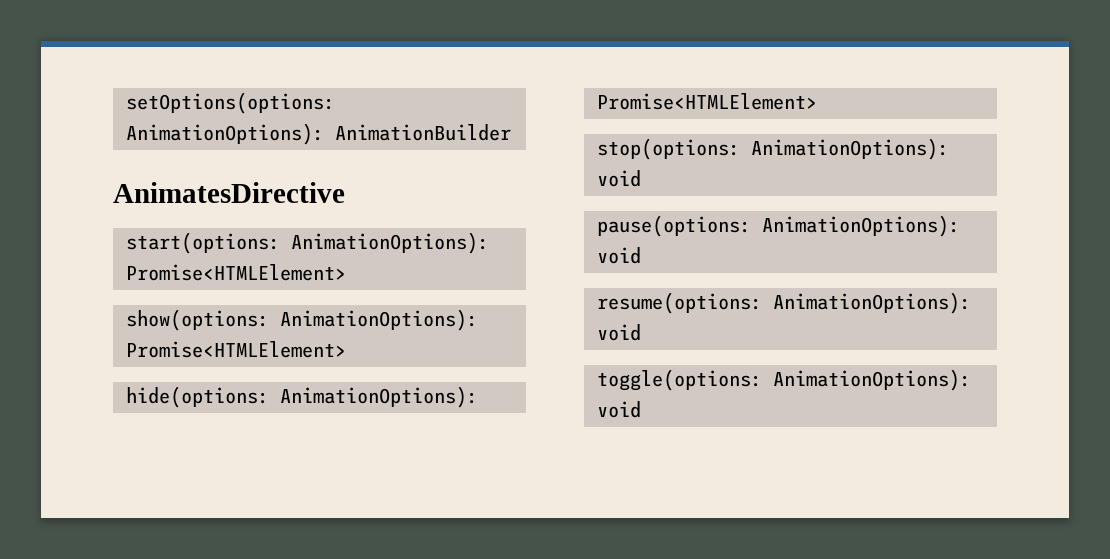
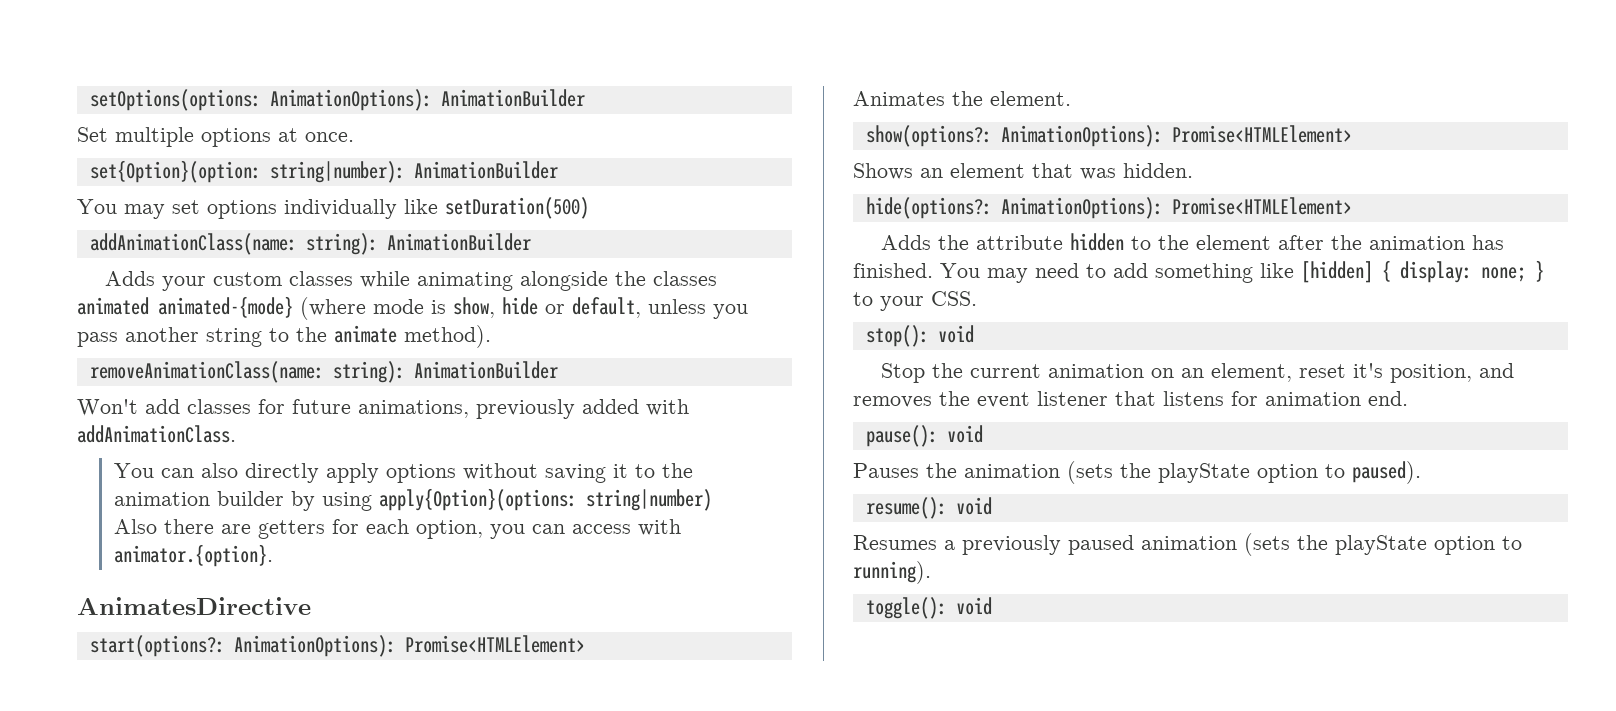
+ Set multiple options at once.
+ set{Option}(option: string|number): AnimationBuilder
+ You may set options individually like setDuration(500)
+ addAnimationClass(name: string): AnimationBuilder
+ Adds your custom classes while animating alongside the classes animated animated-{mode} (where mode is show, hide or default, unless you pass another string to the animate method).
+ removeAnimationClass(name: string): AnimationBuilder
+ Won't add classes for future animations, previously added with addAnimationClass.
+ You can also directly apply options without saving it to the animation builder by using apply{Option}(options: string|number)
+ Also there are getters for each option, you can access with animator.{option}.
- start(options: AnimationOptions): Promise<HTMLElement>
- show(options: AnimationOptions): Promise<HTMLElement>
- hide(options: AnimationOptions): Promise<HTMLElement>
- stop(options: AnimationOptions): void
- pause(options: AnimationOptions): void
- resume(options: AnimationOptions): void
- toggle(options: AnimationOptions): void
+ start(options?: AnimationOptions): Promise<HTMLElement>
+ Animates the element.
+ show(options?: AnimationOptions): Promise<HTMLElement>
+ Shows an element that was hidden.
+ hide(options?: AnimationOptions): Promise<HTMLElement>
+ Adds the attribute hidden to the element after the animation has finished. You may need to add something like [hidden] { display: none; } to your CSS.
+ stop(): void
+ Stop the current animation on an element, reset it's position, and removes the event listener that listens for animation end.
+ pause(): void
+ Pauses the animation (sets the playState option to paused).
+ resume(): void
+ Resumes a previously paused animation (sets the playState option to running).
+ toggle(): void

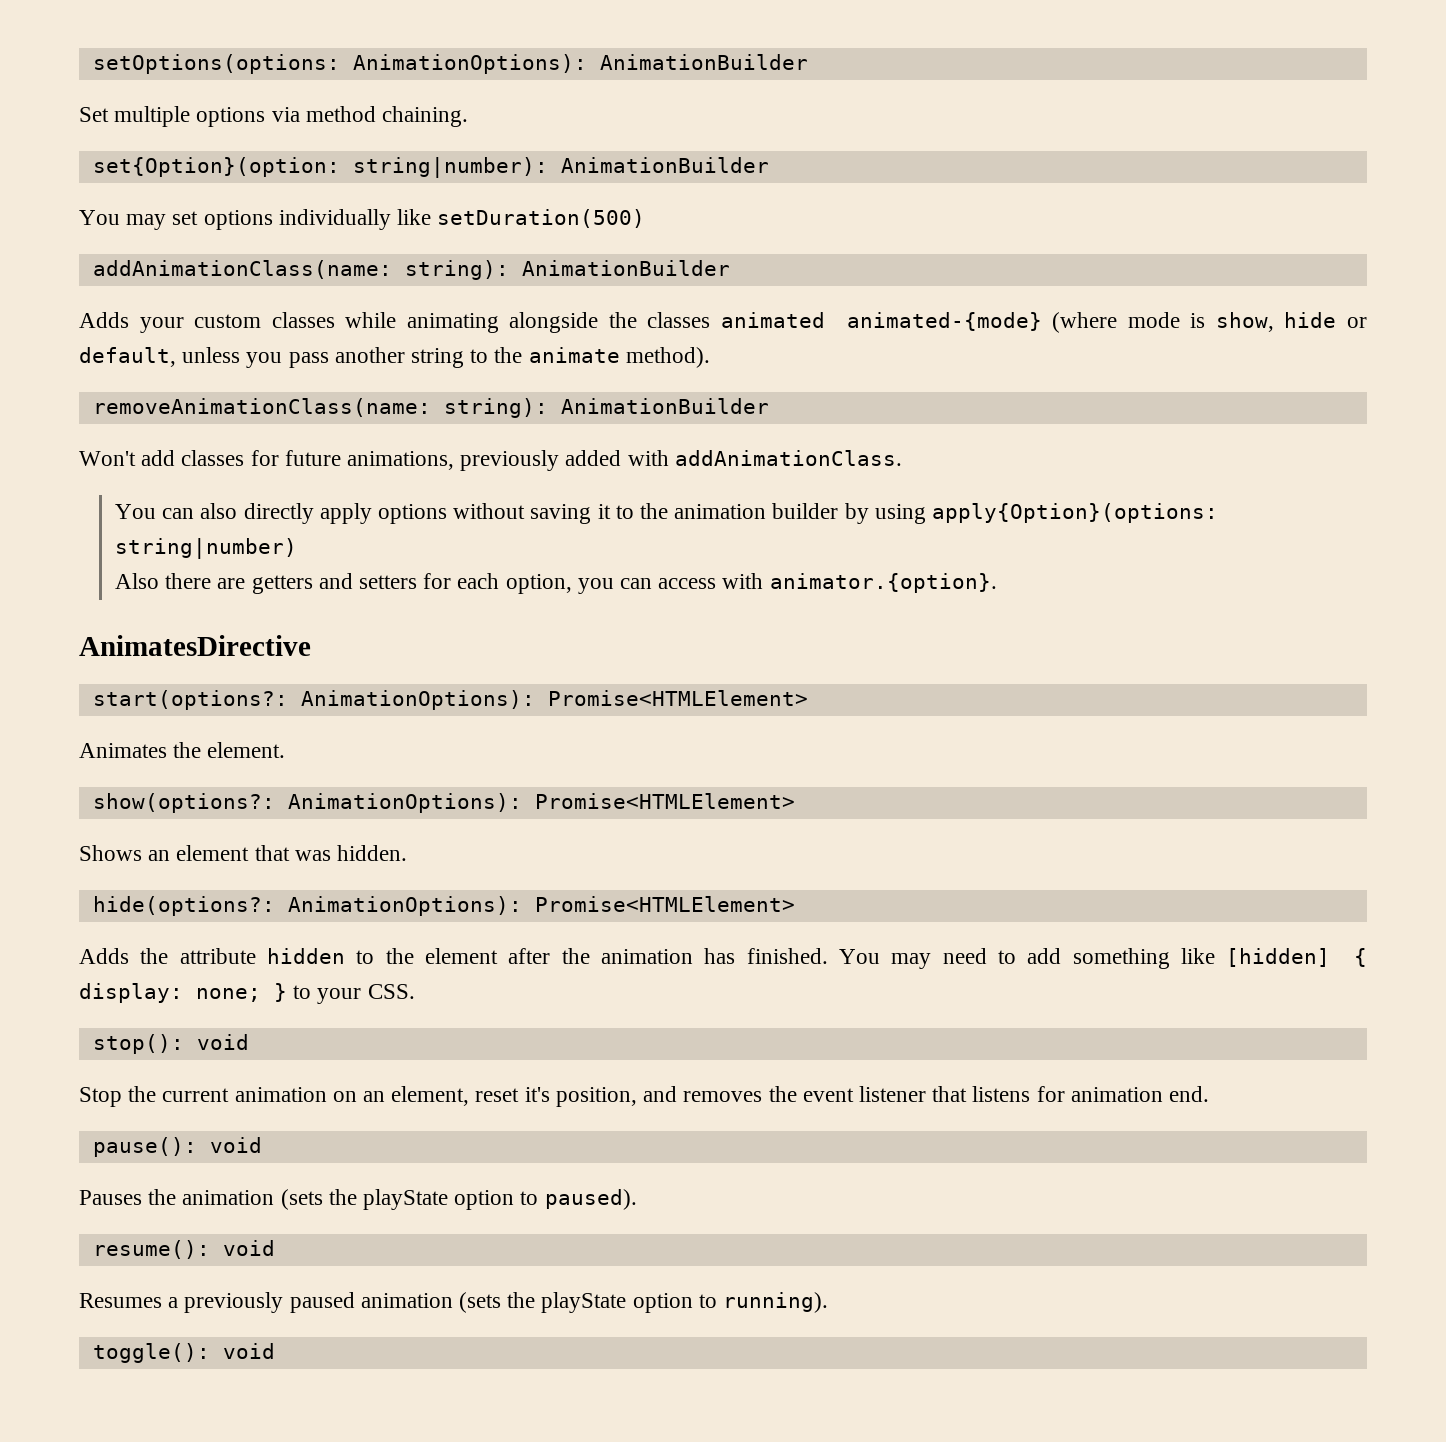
- Set multiple options at once.
+ Set multiple options via method chaining.
- Also there are getters for each option, you can access with animator.{option}.
+ Also there are getters and setters for each option, you can access with animator.{option}.

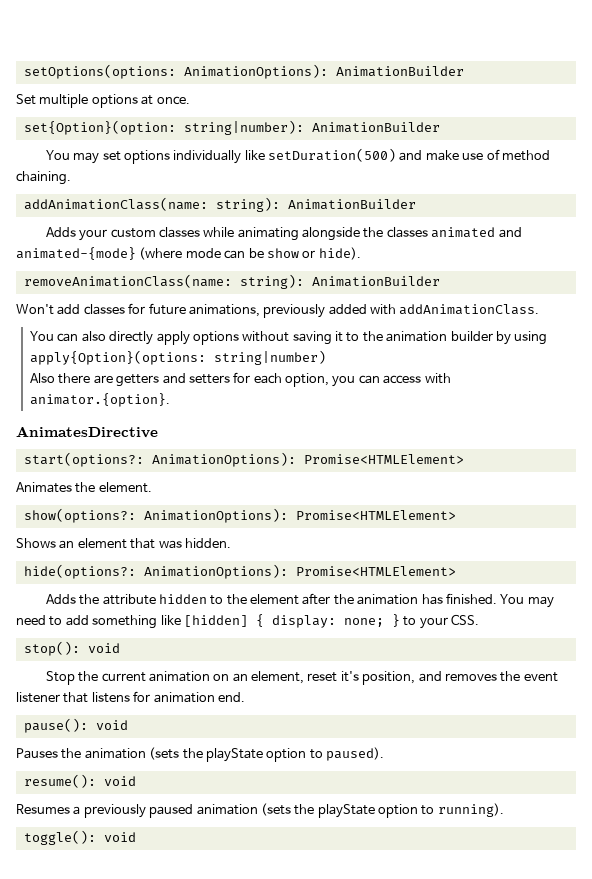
- Set multiple options via method chaining.
+ Set multiple options at once.
- You may set options individually like setDuration(500)
+ You may set options individually like setDuration(500) and make use of method chaining.
- Adds your custom classes while animating alongside the classes animated animated-{mode} (where mode is show, hide or default, unless you pass another string to the animate method).
+ Adds your custom classes while animating alongside the classes animated and animated-{mode} (where mode can be show or hide).

